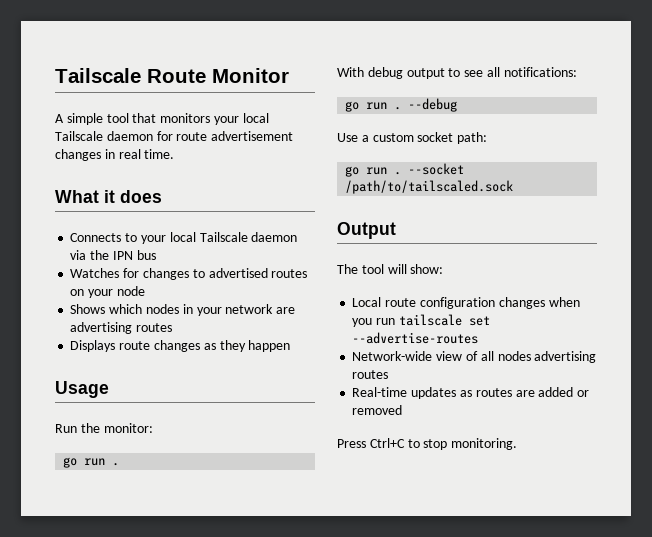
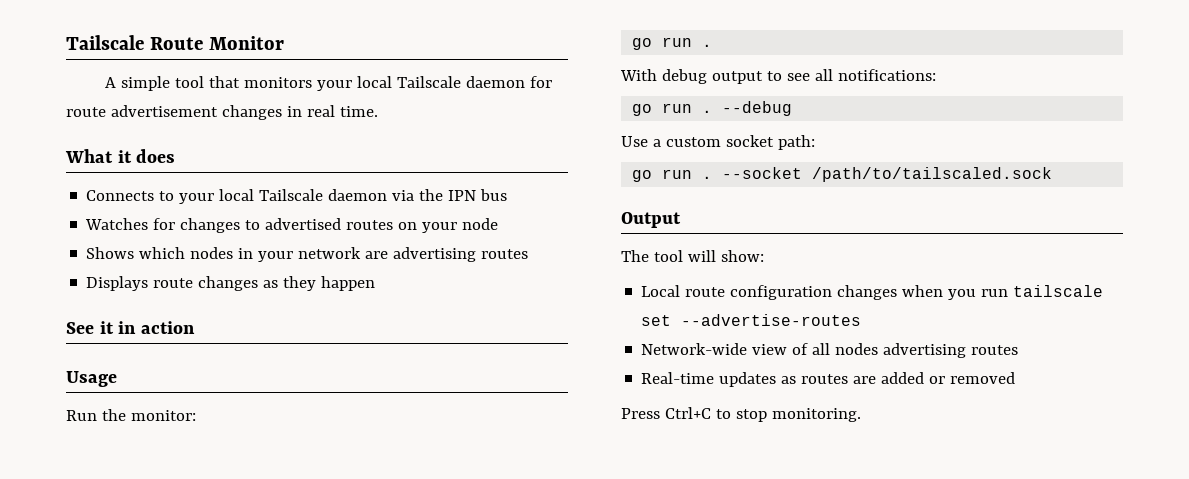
+ See it in action

